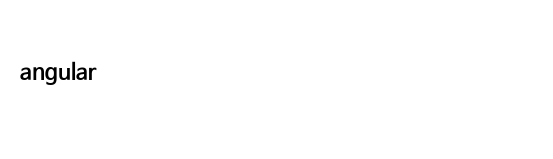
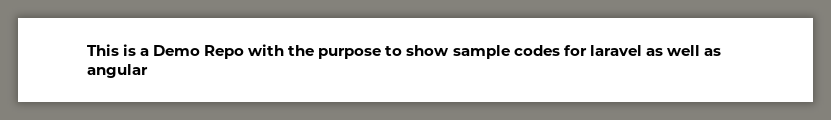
- angular
+ This is a Demo Repo with the purpose to show sample codes for laravel as well as angular

